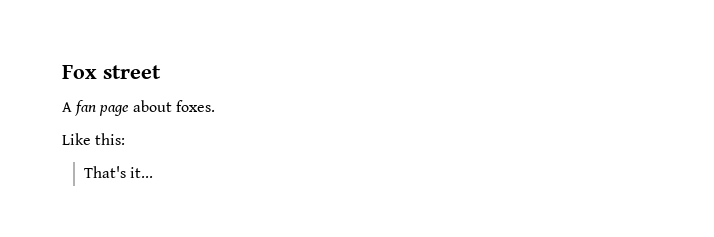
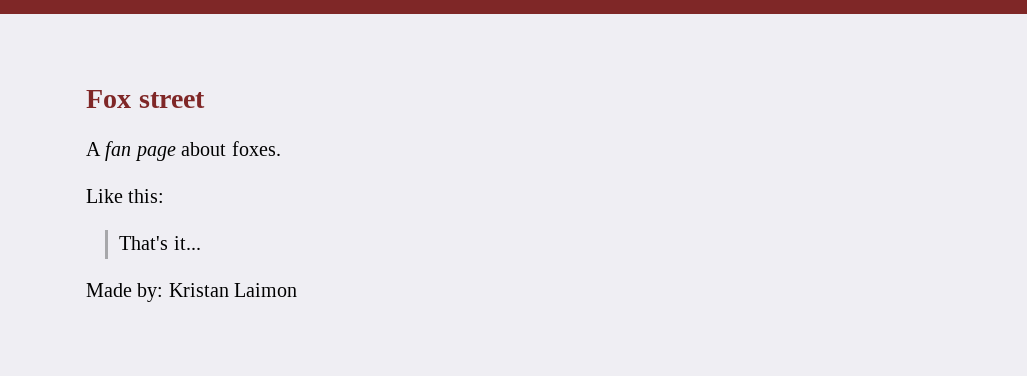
+ Made by: Kristan Laimon

